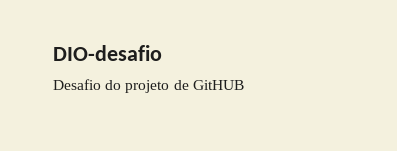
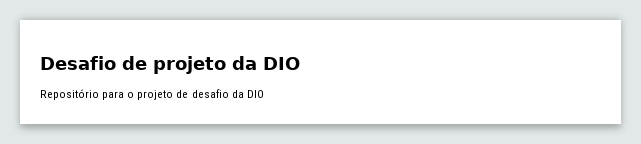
- DIO-desafio
- Desafio do projeto de GitHUB
+ Desafio de projeto da DIO
+ Repositório para o projeto de desafio da DIO

